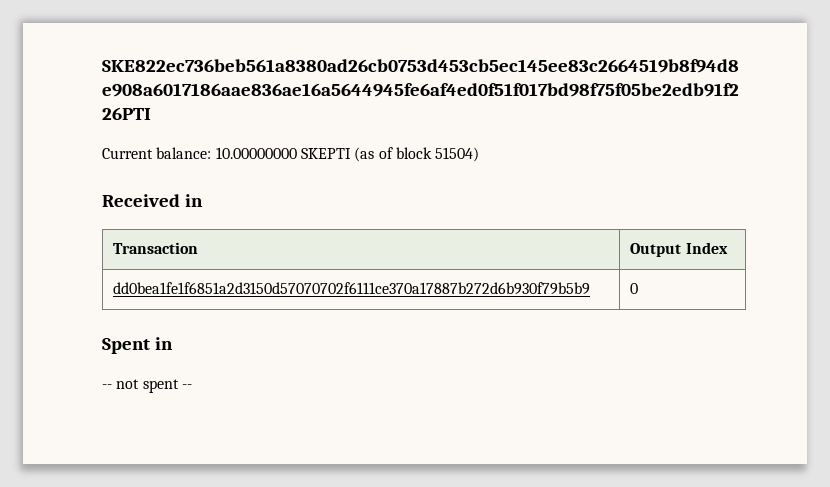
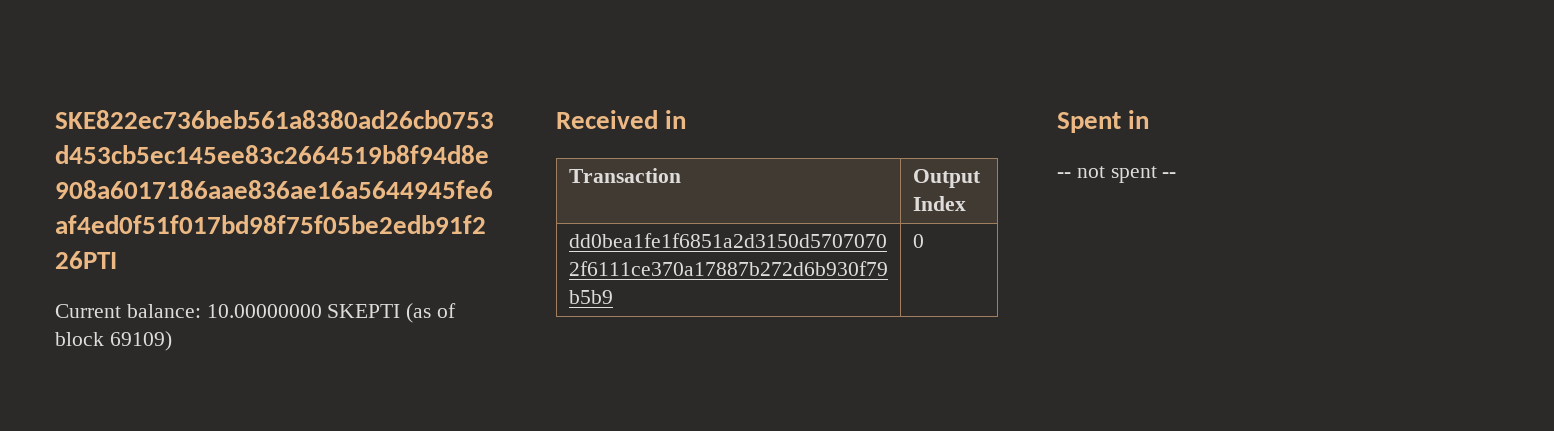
- Current balance: 10.00000000 SKEPTI (as of block 51504)
+ Current balance: 10.00000000 SKEPTI (as of block 69109)

